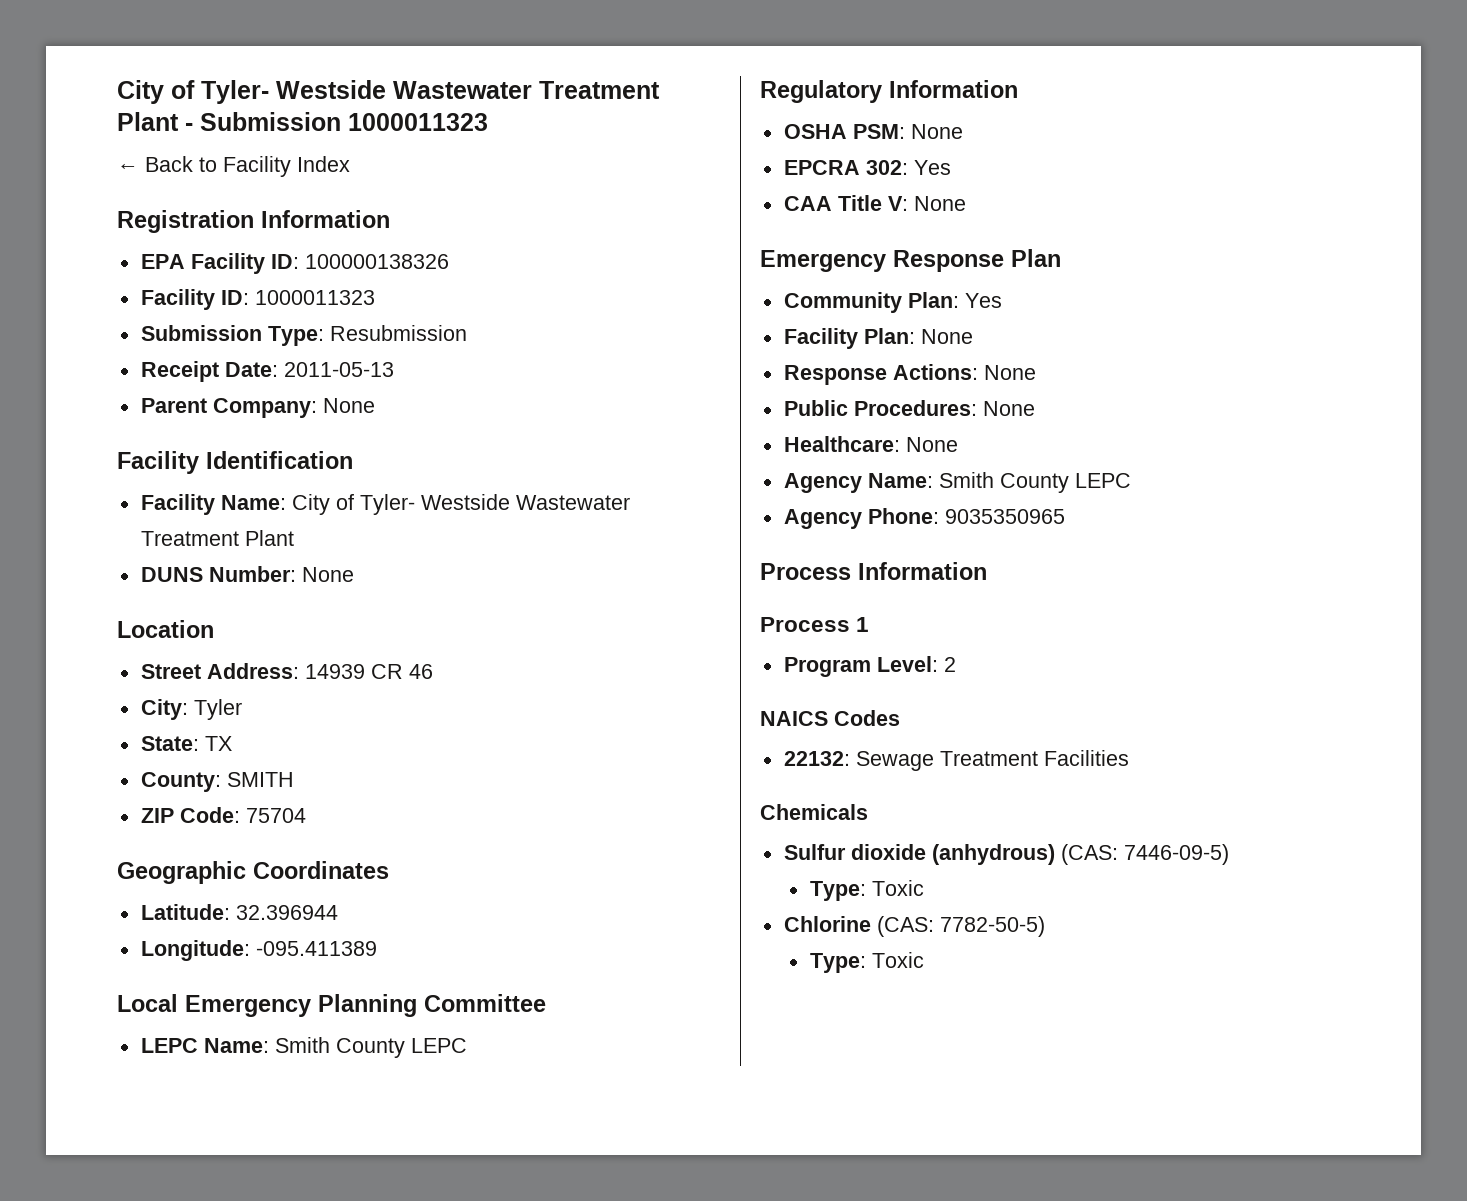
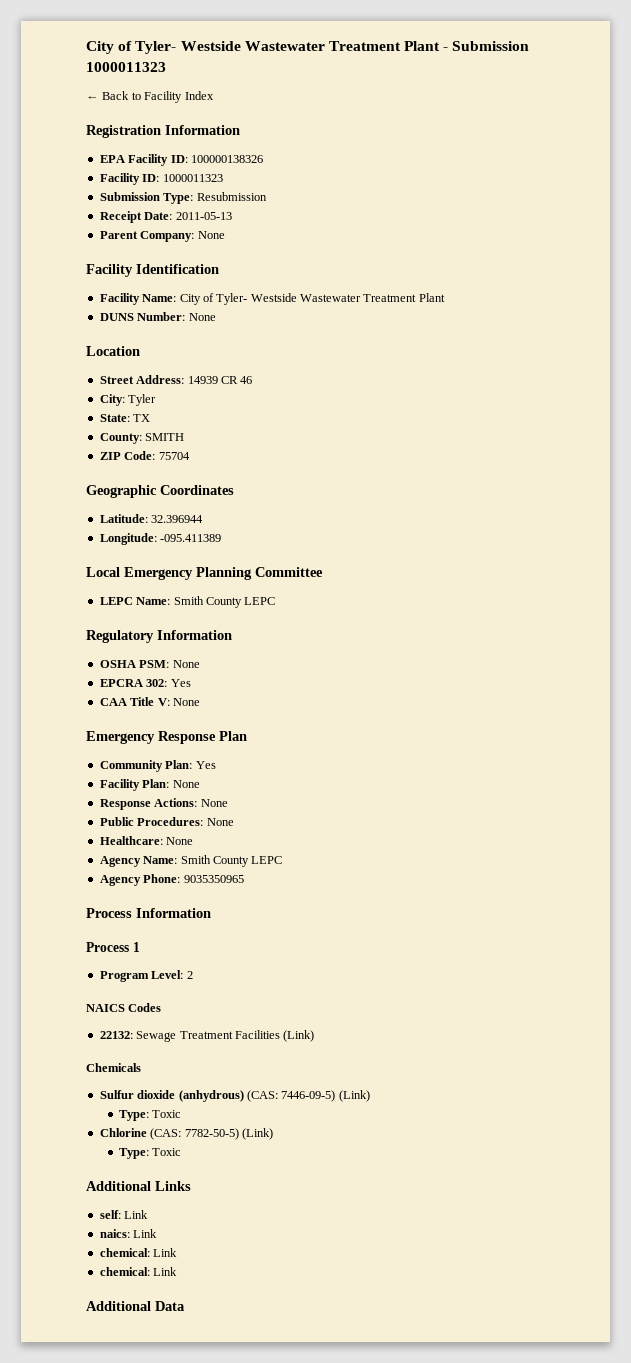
- 22132: Sewage Treatment Facilities
+ 22132: Sewage Treatment Facilities (Link)
- Sulfur dioxide (anhydrous) (CAS: 7446-09-5)
+ Sulfur dioxide (anhydrous) (CAS: 7446-09-5) (Link)
- Chlorine (CAS: 7782-50-5)
+ Chlorine (CAS: 7782-50-5) (Link)
  Type: Toxic
+ Additional Links
+ self: Link
+ naics: Link
+ chemical: Link
+ chemical: Link
+ Additional Data

